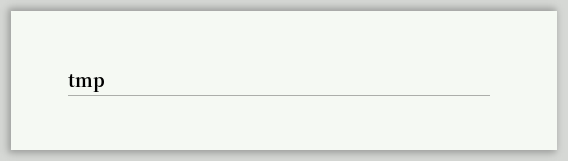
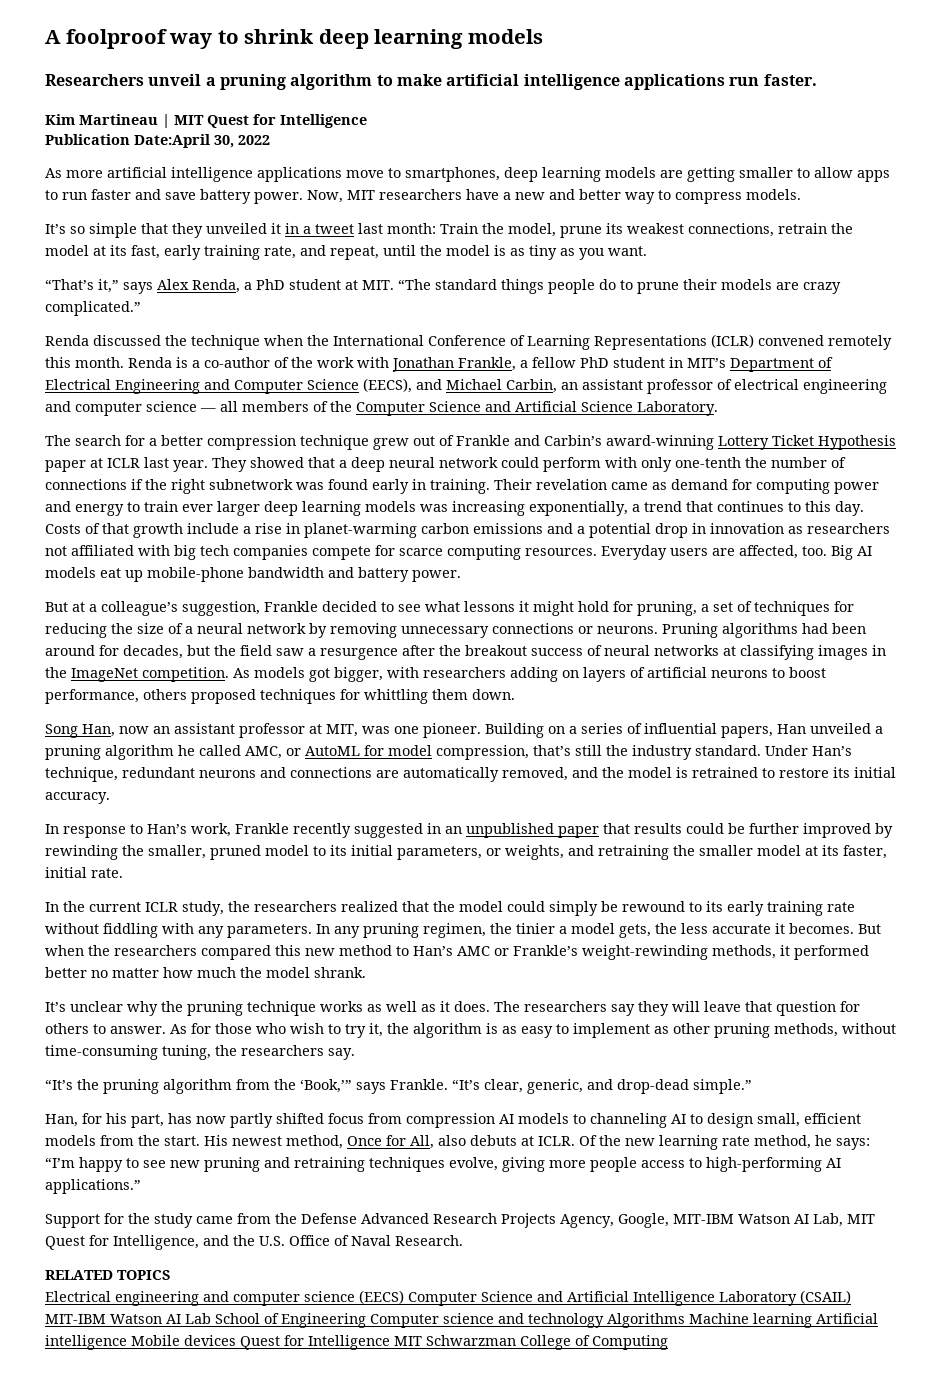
- tmp
+ A foolproof way to shrink deep learning models
+ Researchers unveil a pruning algorithm to make artificial intelligence applications run faster.
+ Kim Martineau | MIT Quest for Intelligence
+ Publication Date:April 30, 2022
+ As more artificial intelligence applications move to smartphones, deep learning models are getting smaller to allow apps to run faster and save battery power. Now, MIT researchers have a new and better way to compress models.
+ It’s so simple that they unveiled it in a tweet last month: Train the model, prune its weakest connections, retrain the model at its fast, early training rate, and repeat, until the model is as tiny as you want.
+ “That’s it,” says Alex Renda, a PhD student at MIT. “The standard things people do to prune their models are crazy complicated.”
+ Renda discussed the technique when the International Conference of Learning Representations (ICLR) convened remotely this month. Renda is a co-author of the work with Jonathan Frankle, a fellow PhD student in MIT’s Department of Electrical Engineering and Computer Science (EECS), and Michael Carbin, an assistant professor of electrical engineering and computer science — all members of the Computer Science and Artificial Science Laboratory.
+ The search for a better compression technique grew out of Frankle and Carbin’s award-winning Lottery Ticket Hypothesis paper at ICLR last year. They showed that a deep neural network could perform with only one-tenth the number of connections if the right subnetwork was found early in training. Their revelation came as demand for computing power and energy to train ever larger deep learning models was increasing exponentially, a trend that continues to this day. Costs of that growth include a rise in planet-warming carbon emissions and a potential drop in innovation as researchers not affiliated with big tech companies compete for scarce computing resources. Everyday users are affected, too. Big AI models eat up mobile-phone bandwidth and battery power.
+ But at a colleague’s suggestion, Frankle decided to see what lessons it might hold for pruning, a set of techniques for reducing the size of a neural network by removing unnecessary connections or neurons. Pruning algorithms had been around for decades, but the field saw a resurgence after the breakout success of neural networks at classifying images in the ImageNet competition. As models got bigger, with researchers adding on layers of artificial neurons to boost performance, others proposed techniques for whittling them down.
+ Song Han, now an assistant professor at MIT, was one pioneer. Building on a series of influential papers, Han unveiled a pruning algorithm he called AMC, or AutoML for model compression, that’s still the industry standard. Under Han’s technique, redundant neurons and connections are automatically removed, and the model is retrained to restore its initial accuracy.
+ In response to Han’s work, Frankle recently suggested in an unpublished paper that results could be further improved by rewinding the smaller, pruned model to its initial parameters, or weights, and retraining the smaller model at its faster, initial rate.
+ In the current ICLR study, the researchers realized that the model could simply be rewound to its early training rate without fiddling with any parameters. In any pruning regimen, the tinier a model gets, the less accurate it becomes. But when the researchers compared this new method to Han’s AMC or Frankle’s weight-rewinding methods, it performed better no matter how much the model shrank.
+ It’s unclear why the pruning technique works as well as it does. The researchers say they will leave that question for others to answer. As for those who wish to try it, the algorithm is as easy to implement as other pruning methods, without time-consuming tuning, the researchers say.
+ “It’s the pruning algorithm from the ‘Book,’” says Frankle. “It’s clear, generic, and drop-dead simple.”
+ Han, for his part, has now partly shifted focus from compression AI models to channeling AI to design small, efficient models from the start. His newest method, Once for All, also debuts at ICLR. Of the new learning rate method, he says: “I’m happy to see new pruning and retraining techniques evolve, giving more people access to high-performing AI applications.”
+ Support for the study came from the Defense Advanced Research Projects Agency, Google, MIT-IBM Watson AI Lab, MIT Quest for Intelligence, and the U.S. Office of Naval Research.
+ RELATED TOPICS
+ Electrical engineering and computer science (EECS) Computer Science and Artificial Intelligence Laboratory (CSAIL) MIT-IBM Watson AI Lab School of Engineering Computer science and technology Algorithms Machine learning Artificial intelligence Mobile devices Quest for Intelligence MIT Schwarzman College of Computing

